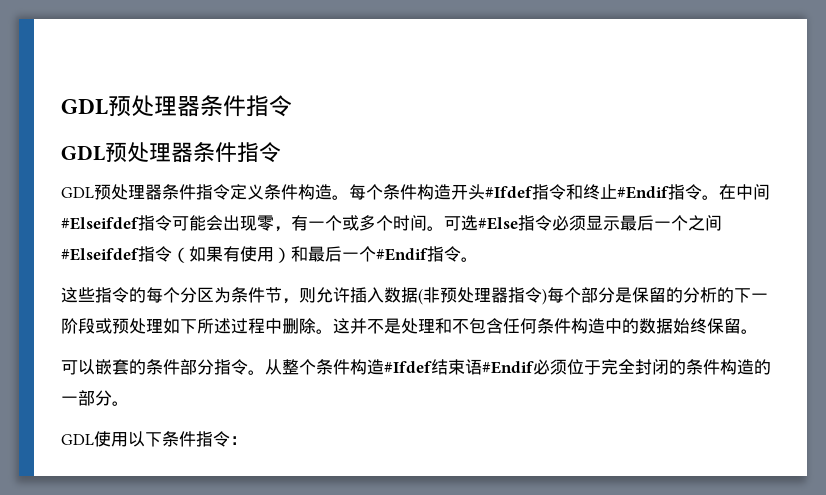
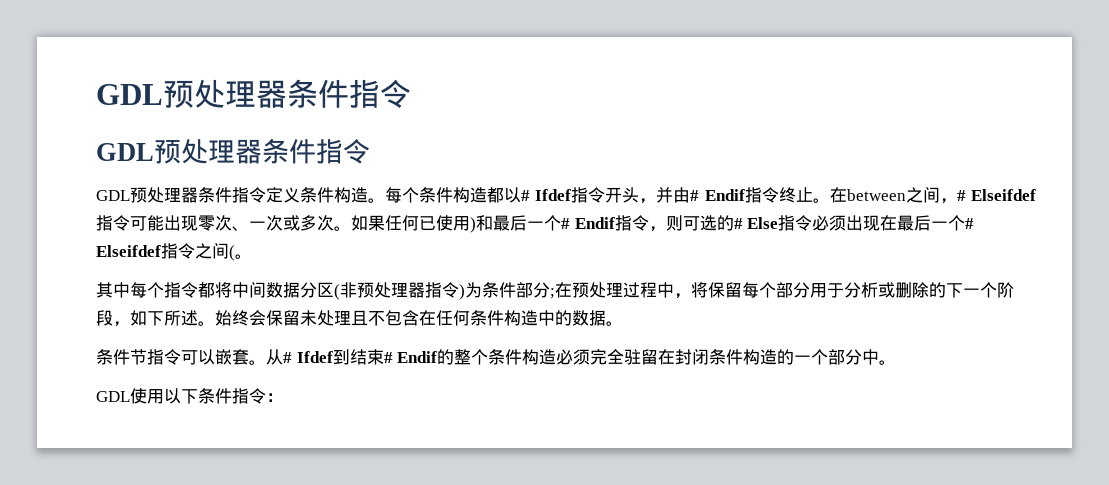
- 每个条件构造开头#Ifdef指令和终止#Endif指令。在中间#Elseifdef指令可能会出现零，有一个或多个时间。可选#Else指令必须显示最后一个之间#Elseifdef指令（如果有使用）和最后一个#Endif指令。
- 这些指令的每个分区为条件节，则允许插入数据(非预处理器指令)每个部分是保留的分析的下一阶段或预处理如下所述过程中删除。这并不是处理和不包含任何条件构造中的数据始终保留。
- 可以嵌套的条件部分指令。从整个条件构造#Ifdef结束语#Endif必须位于完全封闭的条件构造的一部分。
+ 每个条件构造都以# Ifdef指令开头，并由# Endif指令终止。在between之间，# Elseifdef指令可能出现零次、一次或多次。如果任何已使用)和最后一个# Endif指令，则可选的# Else指令必须出现在最后一个# Elseifdef指令之间(。
+ 其中每个指令都将中间数据分区(非预处理器指令)为条件部分;在预处理过程中，将保留每个部分用于分析或删除的下一个阶段，如下所述。始终会保留未处理且不包含在任何条件构造中的数据。
+ 条件节指令可以嵌套。从# Ifdef到结束# Endif的整个条件构造必须完全驻留在封闭条件构造的一个部分中。

